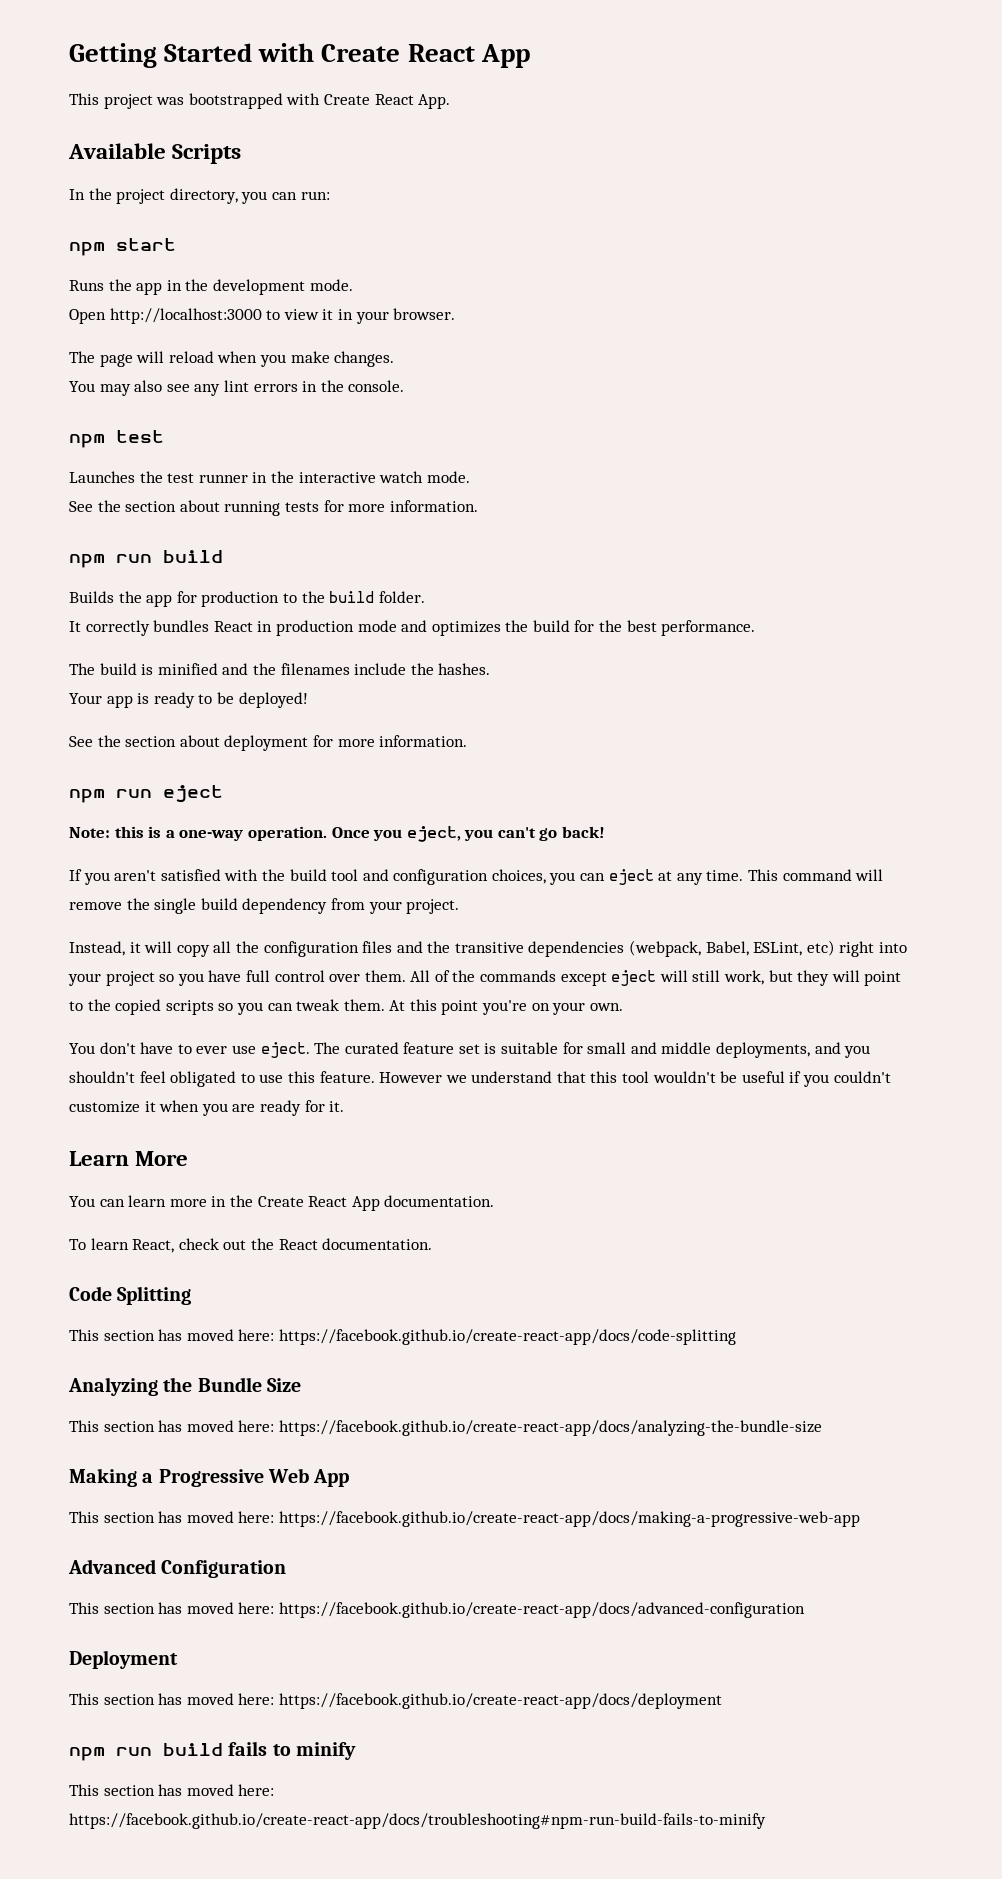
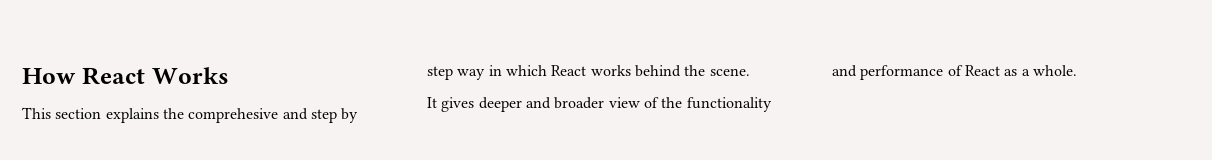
- Getting Started with Create React App
- This project was bootstrapped with Create React App.
- Available Scripts
- In the project directory, you can run:
- npm start
- Runs the app in the development mode.
- Open http://localhost:3000 to view it in your browser.
- The page will reload when you make changes.
- You may also see any lint errors in the console.
- npm test
- Launches the test runner in the interactive watch mode.
- See the section about running tests for more information.
- npm run build
- Builds the app for production to the build folder.
- It correctly bundles React in production mode and optimizes the build for the best performance.
- The build is minified and the filenames include the hashes.
- Your app is ready to be deployed!
- See the section about deployment for more information.
- npm run eject
- Note: this is a one-way operation. Once you eject, you can't go back!
- If you aren't satisfied with the build tool and configuration choices, you can eject at any time. This command will remove the single build dependency from your project.
- Instead, it will copy all the configuration files and the transitive dependencies (webpack, Babel, ESLint, etc) right into your project so you have full control over them. All of the commands except eject will still work, but they will point to the copied scripts so you can tweak them. At this point you're on your own.
- You don't have to ever use eject. The curated feature set is suitable for small and middle deployments, and you shouldn't feel obligated to use this feature. However we understand that this tool wouldn't be useful if you couldn't customize it when you are ready for it.
- Learn More
- You can learn more in the Create React App documentation.
- To learn React, check out the React documentation.
- Code Splitting
- This section has moved here: https://facebook.github.io/create-react-app/docs/code-splitting
- Analyzing the Bundle Size
- This section has moved here: https://facebook.github.io/create-react-app/docs/analyzing-the-bundle-size
- Making a Progressive Web App
- This section has moved here: https://facebook.github.io/create-react-app/docs/making-a-progressive-web-app
- Advanced Configuration
- This section has moved here: https://facebook.github.io/create-react-app/docs/advanced-configuration
- Deployment
- This section has moved here: https://facebook.github.io/create-react-app/docs/deployment
- npm run build fails to minify
- This section has moved here: https://facebook.github.io/create-react-app/docs/troubleshooting#npm-run-build-fails-to-minify
+ How React Works
+ This section explains the comprehesive and step by step way in which React works behind the scene.
+ It gives deeper and broader view of the functionality and performance of React as a whole.

